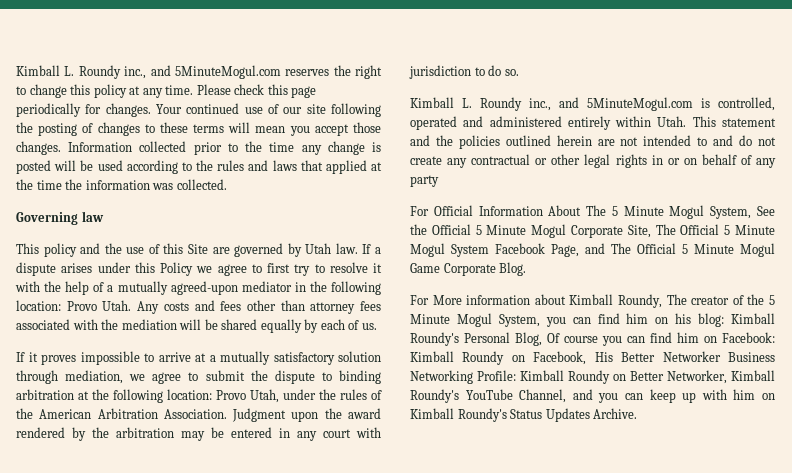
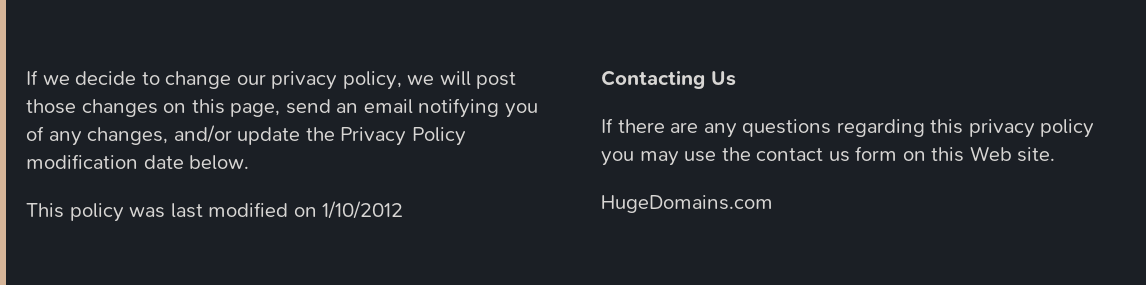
- Kimball L. Roundy inc., and 5MinuteMogul.com reserves the right to change this policy at any time. Please check this page periodically for changes. Your continued use of our site following the posting of changes to these terms will mean you accept those changes. Information collected prior to the time any change is posted will be used according to the rules and laws that applied at the time the information was collected.
- Governing law
- This policy and the use of this Site are governed by Utah law. If a dispute arises under this Policy we agree to first try to resolve it with the help of a mutually agreed-upon mediator in the following location: Provo Utah. Any costs and fees other than attorney fees associated with the mediation will be shared equally by each of us.
- If it proves impossible to arrive at a mutually satisfactory solution through mediation, we agree to submit the dispute to binding arbitration at the following location: Provo Utah, under the rules of the American Arbitration Association. Judgment upon the award rendered by the arbitration may be entered in any court with jurisdiction to do so.
- Kimball L. Roundy inc., and 5MinuteMogul.com is controlled, operated and administered entirely within Utah. This statement and the policies outlined herein are not intended to and do not create any contractual or other legal rights in or on behalf of any party
- For Official Information About The 5 Minute Mogul System, See the Official 5 Minute Mogul Corporate Site, The Official 5 Minute Mogul System Facebook Page, and The Official 5 Minute Mogul Game Corporate Blog.
- For More information about Kimball Roundy, The creator of the 5 Minute Mogul System, you can find him on his blog: Kimball Roundy's Personal Blog, Of course you can find him on Facebook: Kimball Roundy on Facebook, His Better Networker Business Networking Profile: Kimball Roundy on Better Networker, Kimball Roundy's YouTube Channel, and you can keep up with him on Kimball Roundy's Status Updates Archive.
+ If we decide to change our privacy policy, we will post those changes on this page, send an email notifying you of any changes, and/or update the Privacy Policy modification date below.
+ This policy was last modified on 1/10/2012
+ Contacting Us
+ If there are any questions regarding this privacy policy you may use the contact us form on this Web site.
+ HugeDomains.com

